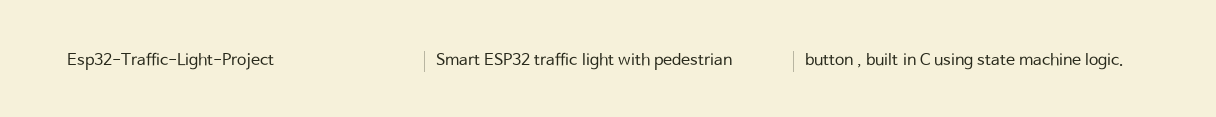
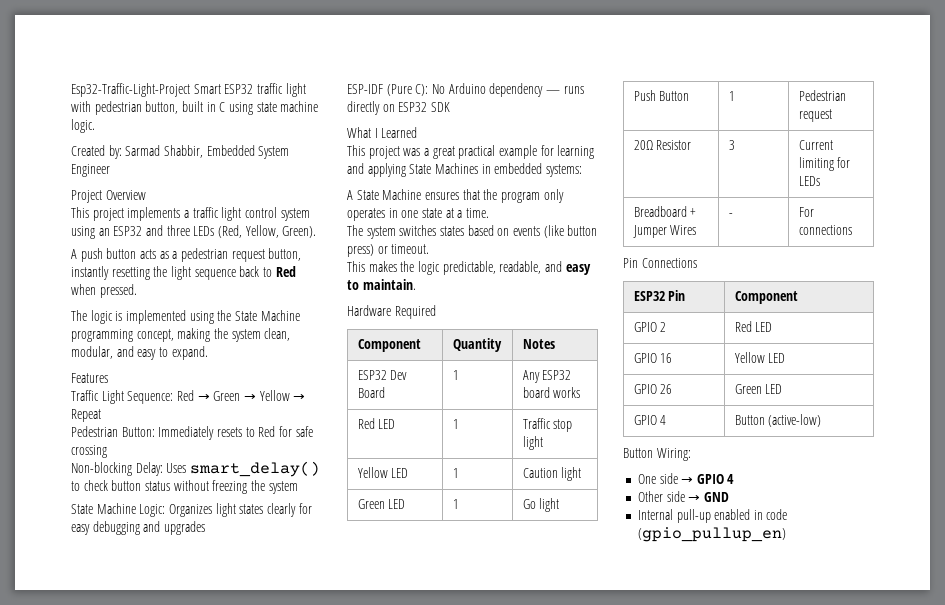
- Esp32-Traffic-Light-Project
- Smart ESP32 traffic light with pedestrian button , built in C using state machine logic.
+ Esp32-Traffic-Light-Project Smart ESP32 traffic light with pedestrian button, built in C using state machine logic.
+ Created by: Sarmad Shabbir, Embedded System Engineer
+ Project Overview
+ This project implements a traffic light control system using an ESP32 and three LEDs (Red, Yellow, Green).
+ A push button acts as a pedestrian request button, instantly resetting the light sequence back to Red when pressed.
+ The logic is implemented using the State Machine programming concept, making the system clean, modular, and easy to expand.
+ Features
+ Traffic Light Sequence: Red → Green → Yellow → Repeat
+ Pedestrian Button: Immediately resets to Red for safe crossing
+ Non-blocking Delay: Uses smart_delay() to check button status without freezing the system
+ State Machine Logic: Organizes light states clearly for easy debugging and upgrades
+ ESP-IDF (Pure C): No Arduino dependency — runs directly on ESP32 SDK
+ What I Learned
+ This project was a great practical example for learning and applying State Machines in embedded systems:
+ A State Machine ensures that the program only operates in one state at a time.
+ The system switches states based on events (like button press) or timeout.
+ This makes the logic predictable, readable, and easy to maintain.
+ Hardware Required
+ Component | Quantity | Notes
+ ESP32 Dev Board | 1 | Any ESP32 board works
+ Red LED | 1 | Traffic stop light
+ Yellow LED | 1 | Caution light
+ Green LED | 1 | Go light
+ Push Button | 1 | Pedestrian request
+ 20Ω Resistor | 3 | Current limiting for LEDs
+ Breadboard + Jumper Wires | - | For connections
+ Pin Connections
+ ESP32 Pin | Component
+ GPIO 2 | Red LED
+ GPIO 16 | Yellow LED
+ GPIO 26 | Green LED
+ GPIO 4 | Button (active-low)
+ Button Wiring:
+ One side → GPIO 4
+ Other side → GND
+ Internal pull-up enabled in code (gpio_pullup_en)

